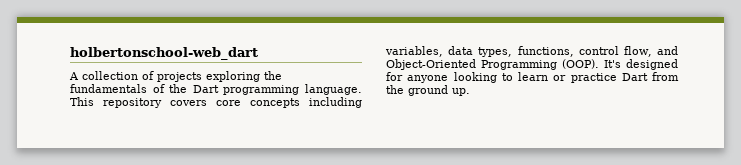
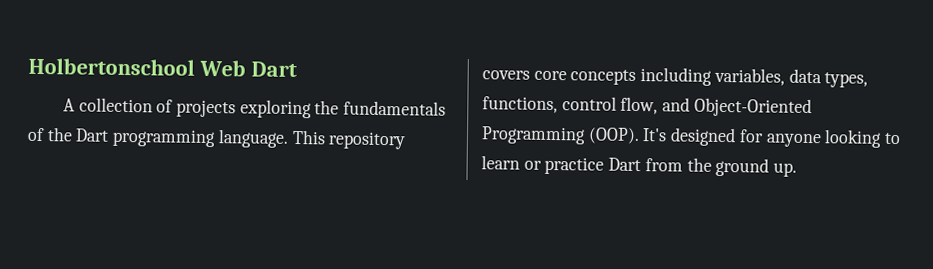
- holbertonschool-web_dart
+ Holbertonschool Web Dart

